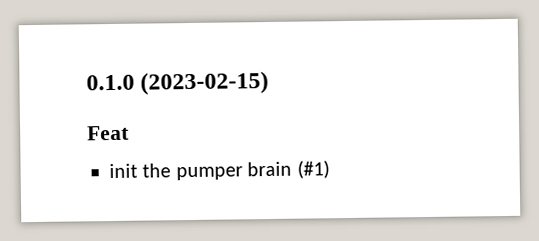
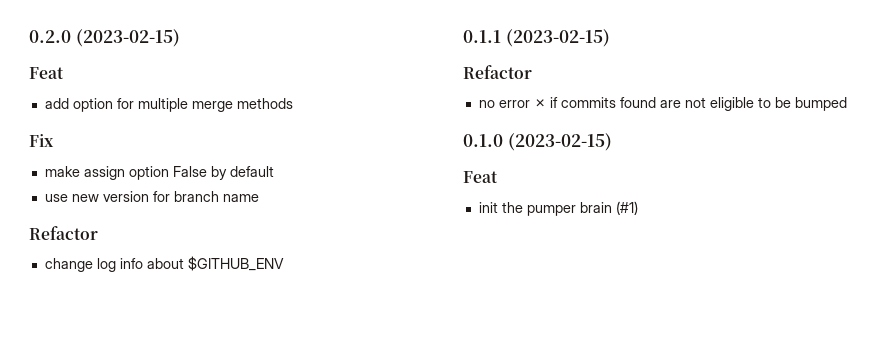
+ 0.2.0 (2023-02-15)
+ Feat
+ add option for multiple merge methods
+ Fix
+ make assign option False by default
+ use new version for branch name
+ Refactor
+ change log info about $GITHUB_ENV
+ 0.1.1 (2023-02-15)
+ Refactor
+ no error ✗ if commits found are not eligible to be bumped

